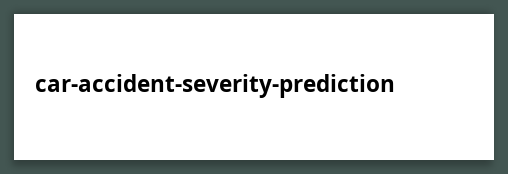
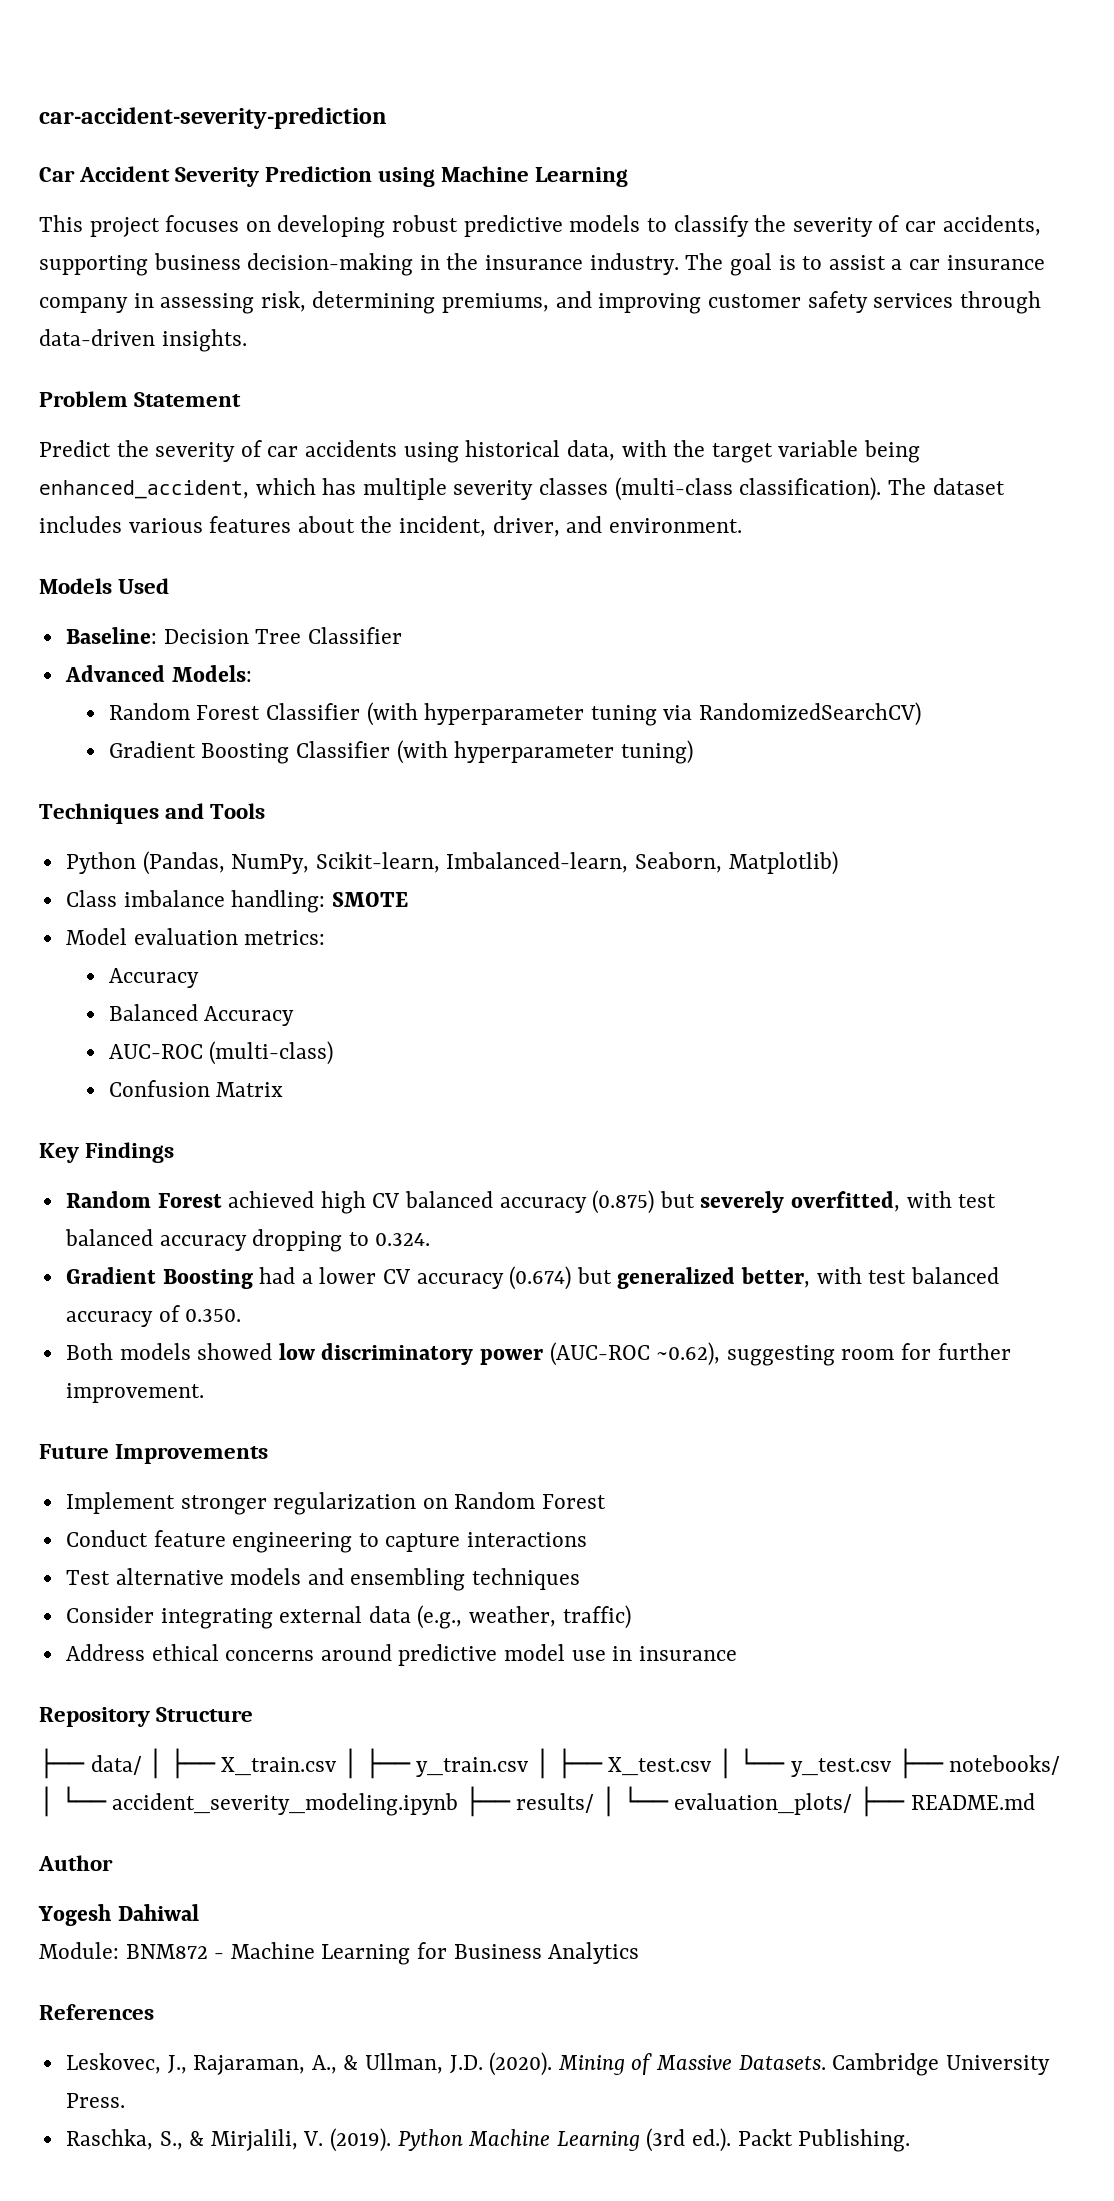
+ Car Accident Severity Prediction using Machine Learning
+ This project focuses on developing robust predictive models to classify the severity of car accidents, supporting business decision-making in the insurance industry. The goal is to assist a car insurance company in assessing risk, determining premiums, and improving customer safety services through data-driven insights.
+ Problem Statement
+ Predict the severity of car accidents using historical data, with the target variable being enhanced_accident, which has multiple severity classes (multi-class classification). The dataset includes various features about the incident, driver, and environment.
+ Models Used
+ Baseline: Decision Tree Classifier
+ Advanced Models:
+ Random Forest Classifier (with hyperparameter tuning via RandomizedSearchCV)
+ Gradient Boosting Classifier (with hyperparameter tuning)
+ Techniques and Tools
+ Python (Pandas, NumPy, Scikit-learn, Imbalanced-learn, Seaborn, Matplotlib)
+ Class imbalance handling: SMOTE
+ Model evaluation metrics:
+ Accuracy
+ Balanced Accuracy
+ AUC-ROC (multi-class)
+ Confusion Matrix
+ Key Findings
+ Random Forest achieved high CV balanced accuracy (0.875) but severely overfitted, with test balanced accuracy dropping to 0.324.
+ Gradient Boosting had a lower CV accuracy (0.674) but generalized better, with test balanced accuracy of 0.350.
+ Both models showed low discriminatory power (AUC-ROC ~0.62), suggesting room for further improvement.
+ Future Improvements
+ Implement stronger regularization on Random Forest
+ Conduct feature engineering to capture interactions
+ Test alternative models and ensembling techniques
+ Consider integrating external data (e.g., weather, traffic)
+ Address ethical concerns around predictive model use in insurance
+ Repository Structure
+ ├── data/ │ ├── X_train.csv │ ├── y_train.csv │ ├── X_test.csv │ └── y_test.csv ├── notebooks/ │ └── accident_severity_modeling.ipynb ├── results/ │ └── evaluation_plots/ ├── README.md
+ Author
+ Yogesh Dahiwal
+ Module: BNM872 - Machine Learning for Business Analytics
+ References
+ Leskovec, J., Rajaraman, A., & Ullman, J.D. (2020). Mining of Massive Datasets. Cambridge University Press.
+ Raschka, S., & Mirjalili, V. (2019). Python Machine Learning (3rd ed.). Packt Publishing.

